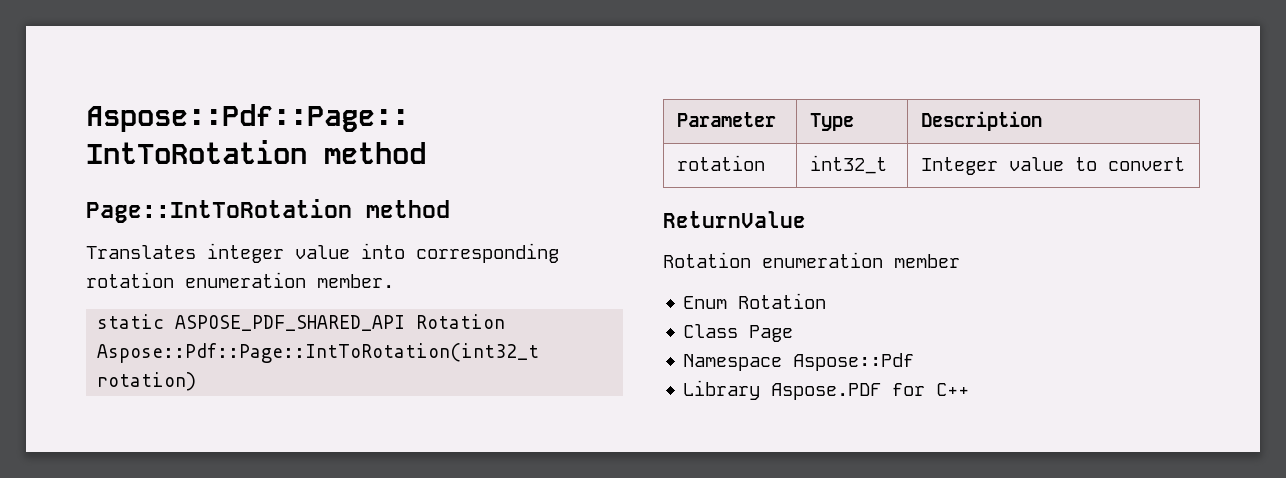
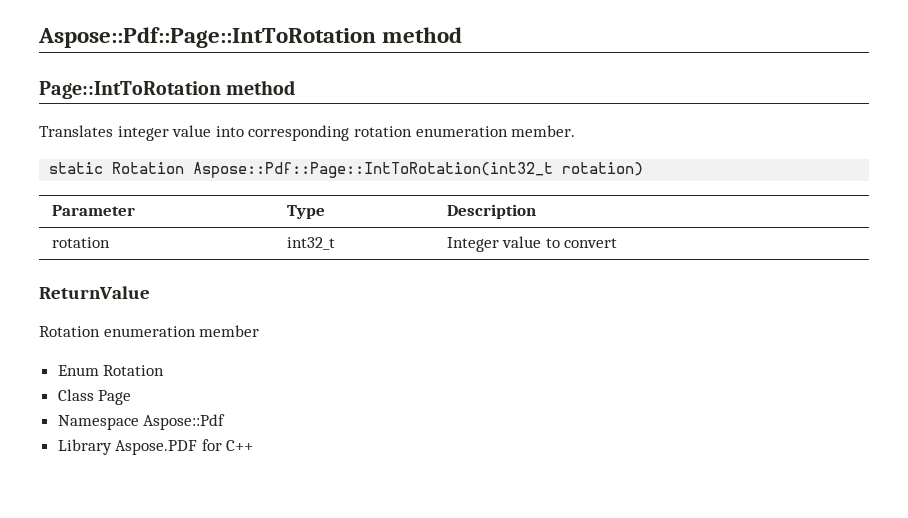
- static ASPOSE_PDF_SHARED_API Rotation Aspose::Pdf::Page::IntToRotation(int32_t rotation)
+ static Rotation Aspose::Pdf::Page::IntToRotation(int32_t rotation)

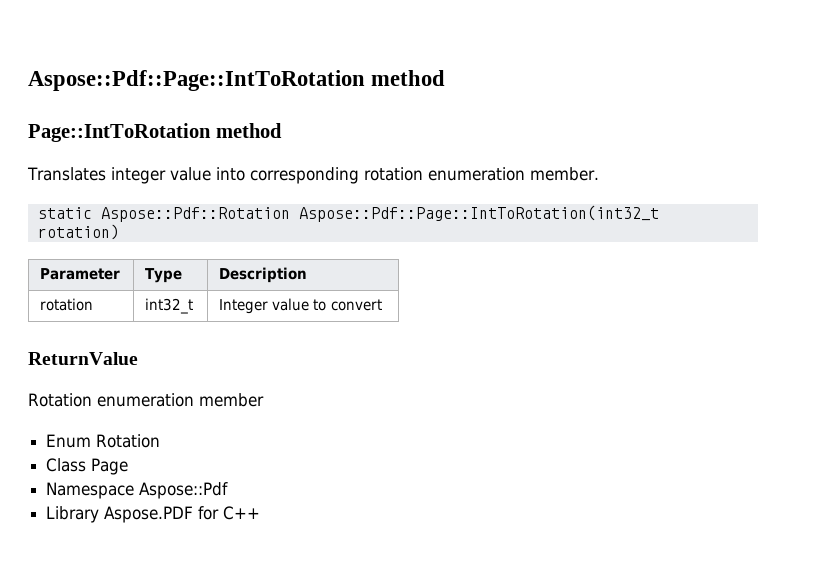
- static Rotation Aspose::Pdf::Page::IntToRotation(int32_t rotation)
+ static Aspose::Pdf::Rotation Aspose::Pdf::Page::IntToRotation(int32_t rotation)

